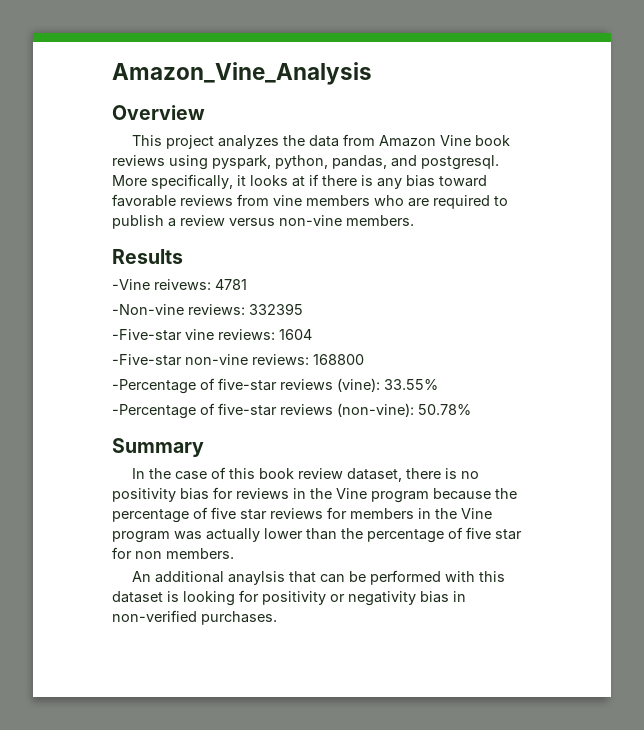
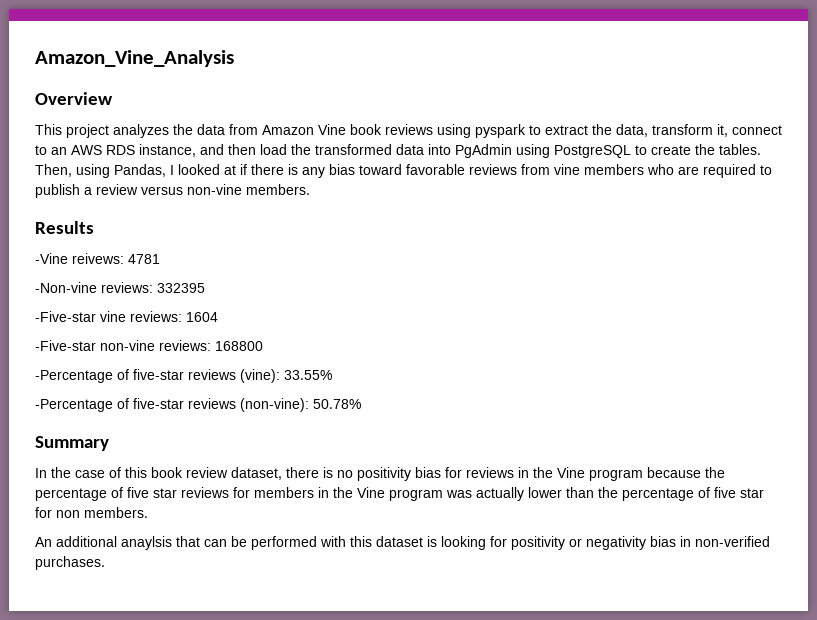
- This project analyzes the data from Amazon Vine book reviews using pyspark, python, pandas, and postgresql. More specifically, it looks at if there is any bias toward favorable reviews from vine members who are required to publish a review versus non-vine members.
+ This project analyzes the data from Amazon Vine book reviews using pyspark to extract the data, transform it, connect to an AWS RDS instance, and then load the transformed data into PgAdmin using PostgreSQL to create the tables. Then, using Pandas, I looked at if there is any bias toward favorable reviews from vine members who are required to publish a review versus non-vine members.

